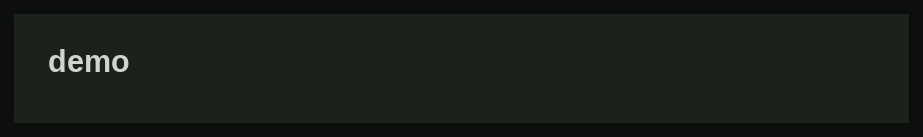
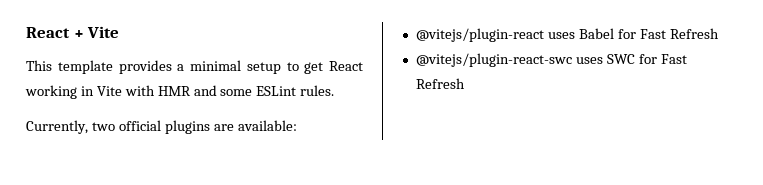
- demo
+ React + Vite
+ This template provides a minimal setup to get React working in Vite with HMR and some ESLint rules.
+ Currently, two official plugins are available:
+ @vitejs/plugin-react uses Babel for Fast Refresh
+ @vitejs/plugin-react-swc uses SWC for Fast Refresh

